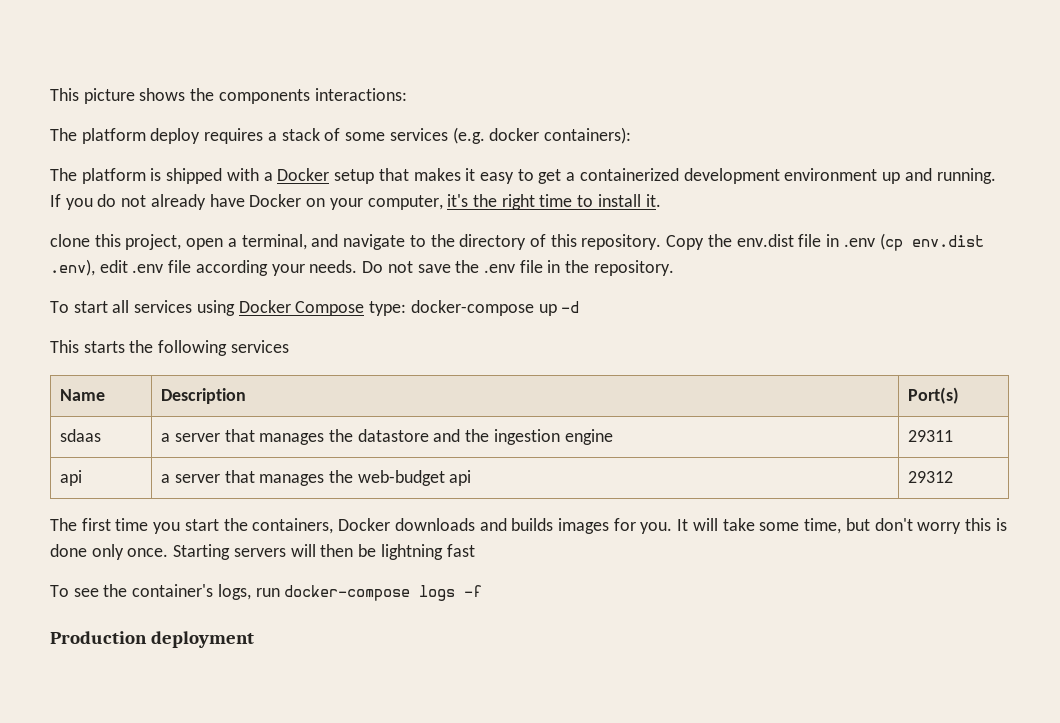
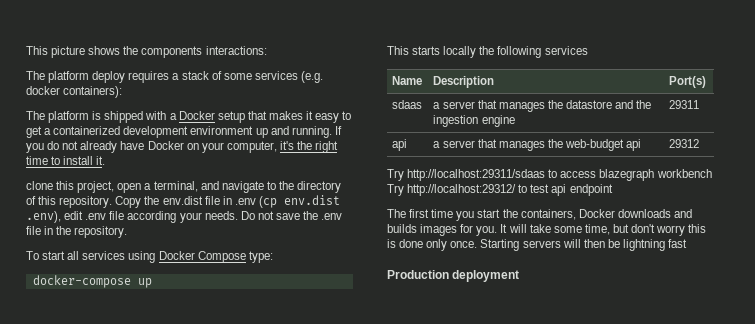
- To start all services using Docker Compose type: docker-compose up -d
+ To start all services using Docker Compose type:
+ docker-compose up
- This starts the following services
+ This starts locally the following services
+ Try http://localhost:29311/sdaas to access blazegraph workbench Try http://localhost:29312/ to test api endpoint
- To see the container's logs, run docker-compose logs -f

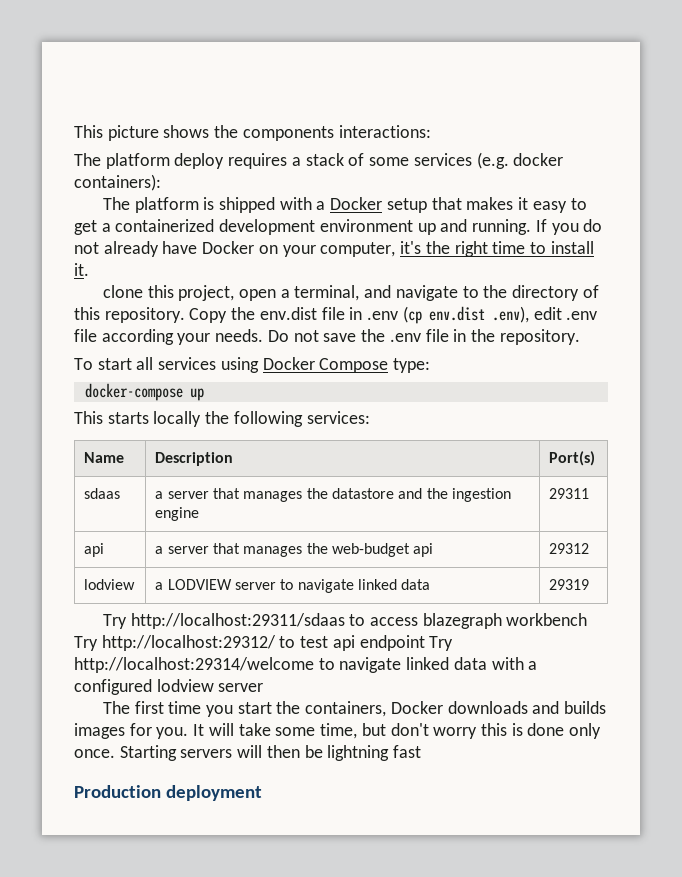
- This starts locally the following services
+ This starts locally the following services:
+ lodview | a LODVIEW server to navigate linked data | 29319
- Try http://localhost:29311/sdaas to access blazegraph workbench Try http://localhost:29312/ to test api endpoint
+ Try http://localhost:29311/sdaas to access blazegraph workbench Try http://localhost:29312/ to test api endpoint Try http://localhost:29314/welcome to navigate linked data with a configured lodview server

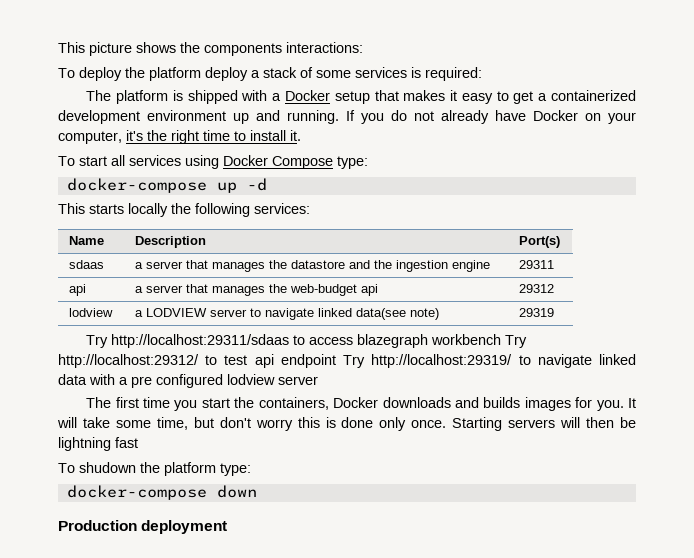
- The platform deploy requires a stack of some services (e.g. docker containers):
+ To deploy the platform deploy a stack of some services is required:
- clone this project, open a terminal, and navigate to the directory of this repository. Copy the env.dist file in .env (cp env.dist .env), edit .env file according your needs. Do not save the .env file in the repository.
- docker-compose up
+ docker-compose up -d
- lodview | a LODVIEW server to navigate linked data | 29319
+ lodview | a LODVIEW server to navigate linked data(see note) | 29319
- Try http://localhost:29311/sdaas to access blazegraph workbench Try http://localhost:29312/ to test api endpoint Try http://localhost:29314/welcome to navigate linked data with a configured lodview server
+ Try http://localhost:29311/sdaas to access blazegraph workbench Try http://localhost:29312/ to test api endpoint Try http://localhost:29319/ to navigate linked data with a pre configured lodview server
+ To shudown the platform type:
+ docker-compose down

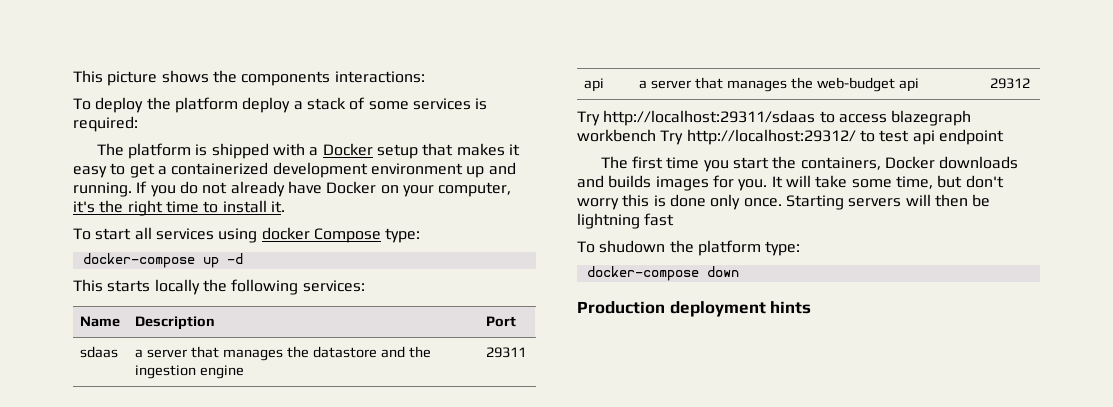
- To start all services using Docker Compose type:
+ To start all services using docker Compose type:
- Name | Description | Port(s)
+ Name | Description | Port
- lodview | a LODVIEW server to navigate linked data(see note) | 29319
- Try http://localhost:29311/sdaas to access blazegraph workbench Try http://localhost:29312/ to test api endpoint Try http://localhost:29319/ to navigate linked data with a pre configured lodview server
+ Try http://localhost:29311/sdaas to access blazegraph workbench Try http://localhost:29312/ to test api endpoint
- Production deployment
+ Production deployment hints

